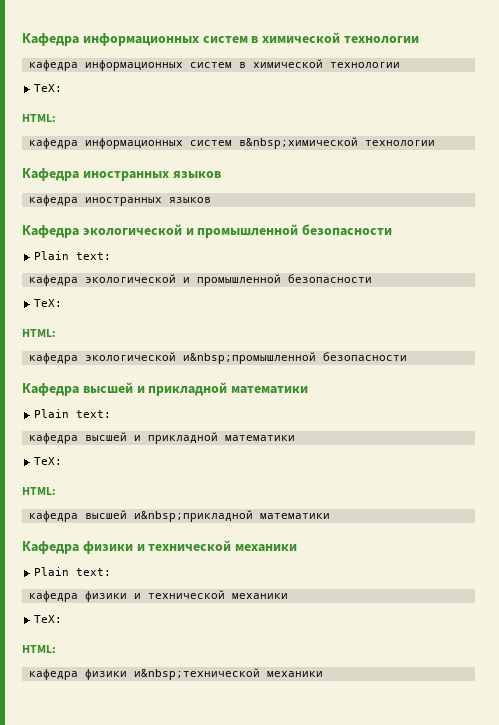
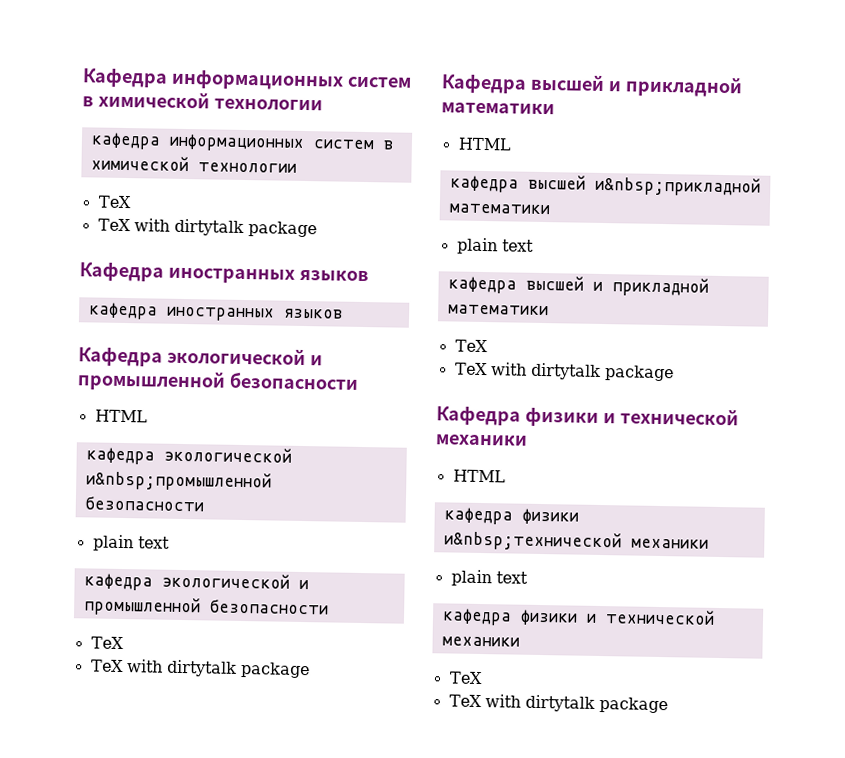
  кафедра информационных систем в химической технологии
- TeX:
- HTML:
- кафедра информационных систем в&nbsp;химической технологии
+ TeX
+ TeX with dirtytalk package
  Кафедра экологической и промышленной безопасности
- Plain text:
+ HTML
+ кафедра экологической и&nbsp;промышленной безопасности
+ plain text
  кафедра экологической и промышленной безопасности
- TeX:
- HTML:
- кафедра экологической и&nbsp;промышленной безопасности
+ TeX
+ TeX with dirtytalk package
  Кафедра высшей и прикладной математики
- Plain text:
+ HTML
+ кафедра высшей и&nbsp;прикладной математики
+ plain text
  кафедра высшей и прикладной математики
- TeX:
- HTML:
- кафедра высшей и&nbsp;прикладной математики
+ TeX
+ TeX with dirtytalk package
  Кафедра физики и технической механики
- Plain text:
+ HTML
+ кафедра физики и&nbsp;технической механики
+ plain text
  кафедра физики и технической механики
- TeX:
- HTML:
- кафедра физики и&nbsp;технической механики
+ TeX
+ TeX with dirtytalk package

